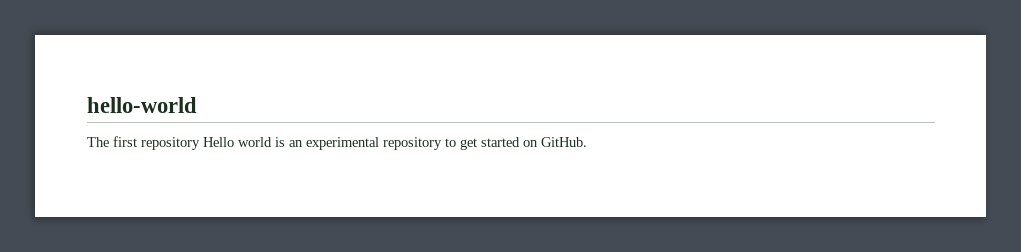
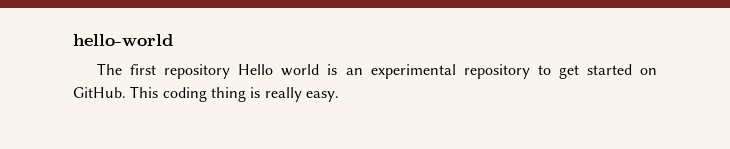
+ This coding thing is really easy.

